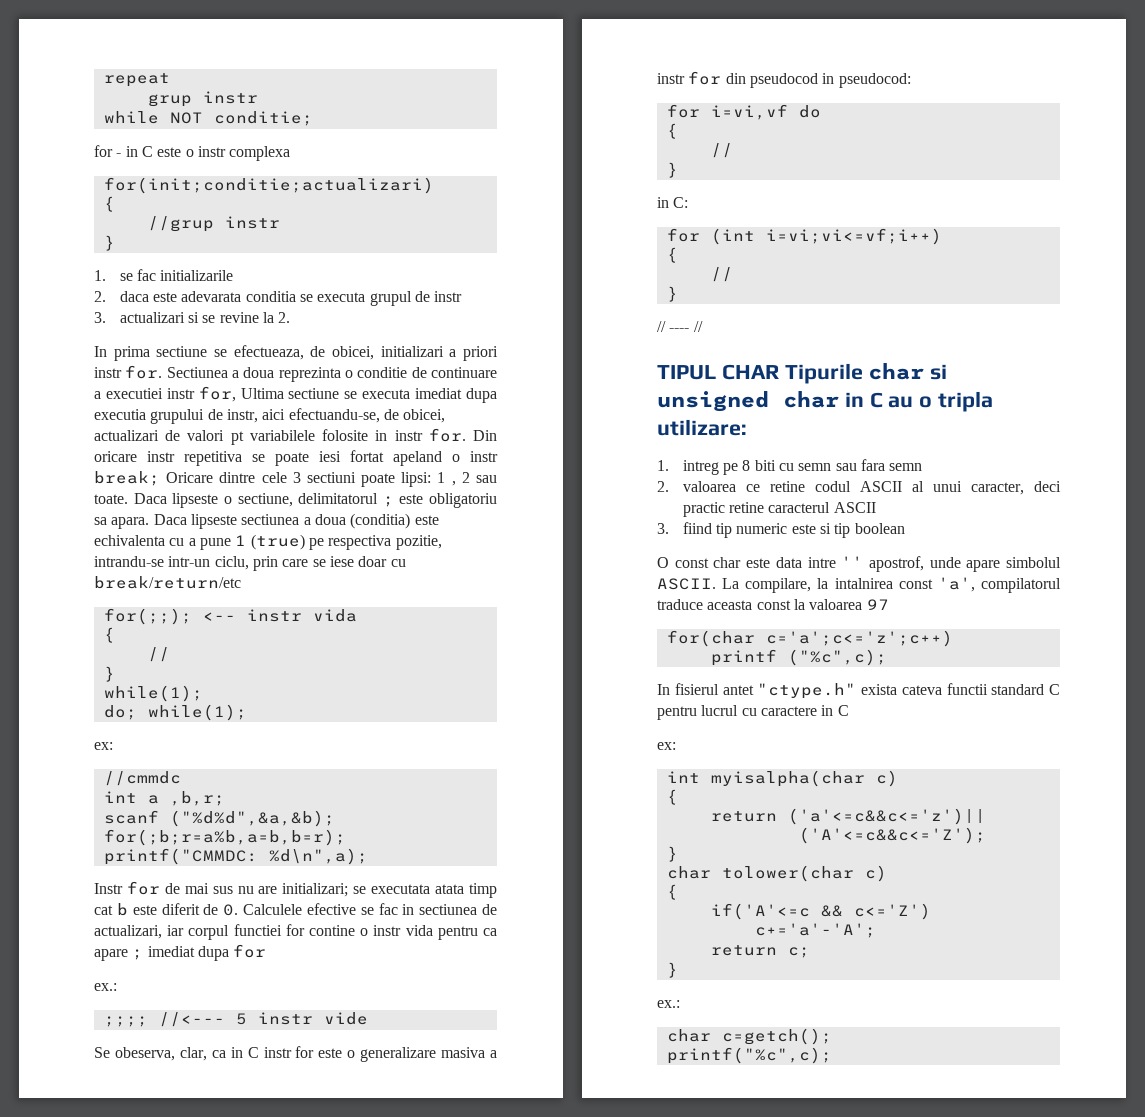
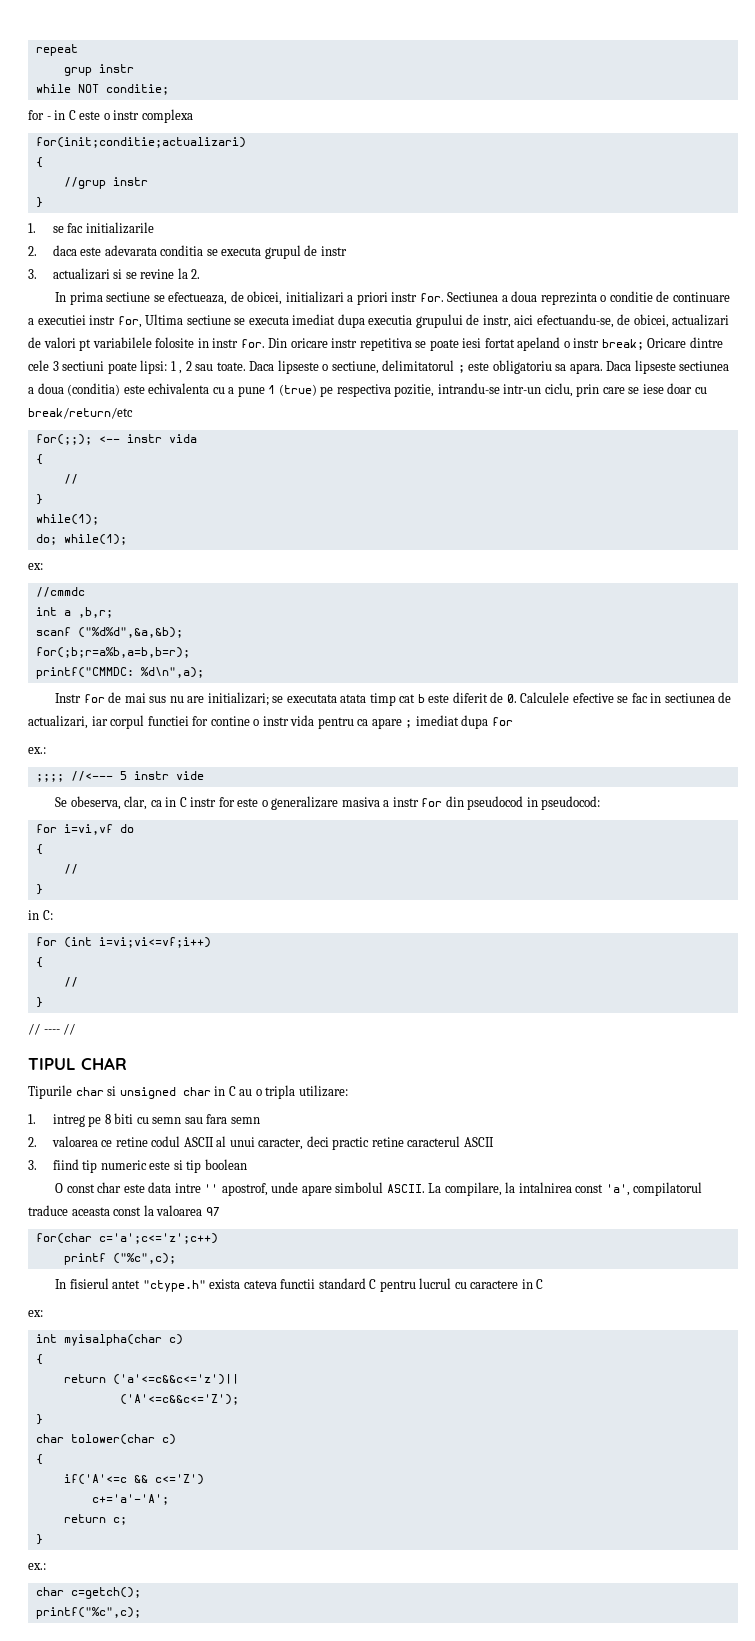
- TIPUL CHAR Tipurile char si unsigned char in C au o tripla utilizare:
+ TIPUL CHAR
+ Tipurile char si unsigned char in C au o tripla utilizare:

